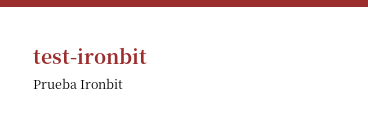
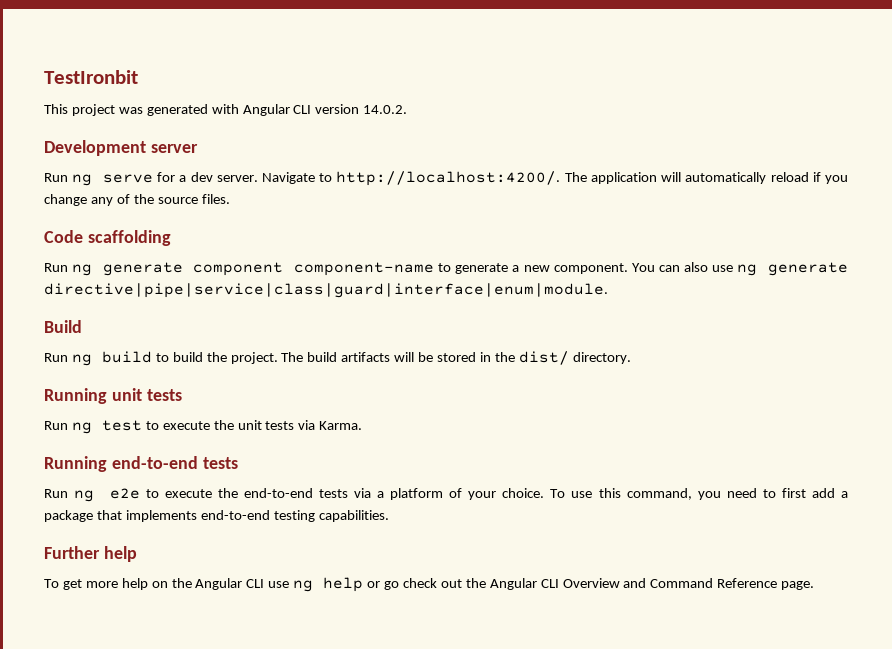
- test-ironbit
- Prueba Ironbit
+ TestIronbit
+ This project was generated with Angular CLI version 14.0.2.
+ Development server
+ Run ng serve for a dev server. Navigate to http://localhost:4200/. The application will automatically reload if you change any of the source files.
+ Code scaffolding
+ Run ng generate component component-name to generate a new component. You can also use ng generate directive|pipe|service|class|guard|interface|enum|module.
+ Build
+ Run ng build to build the project. The build artifacts will be stored in the dist/ directory.
+ Running unit tests
+ Run ng test to execute the unit tests via Karma.
+ Running end-to-end tests
+ Run ng e2e to execute the end-to-end tests via a platform of your choice. To use this command, you need to first add a package that implements end-to-end testing capabilities.
+ Further help
+ To get more help on the Angular CLI use ng help or go check out the Angular CLI Overview and Command Reference page.

